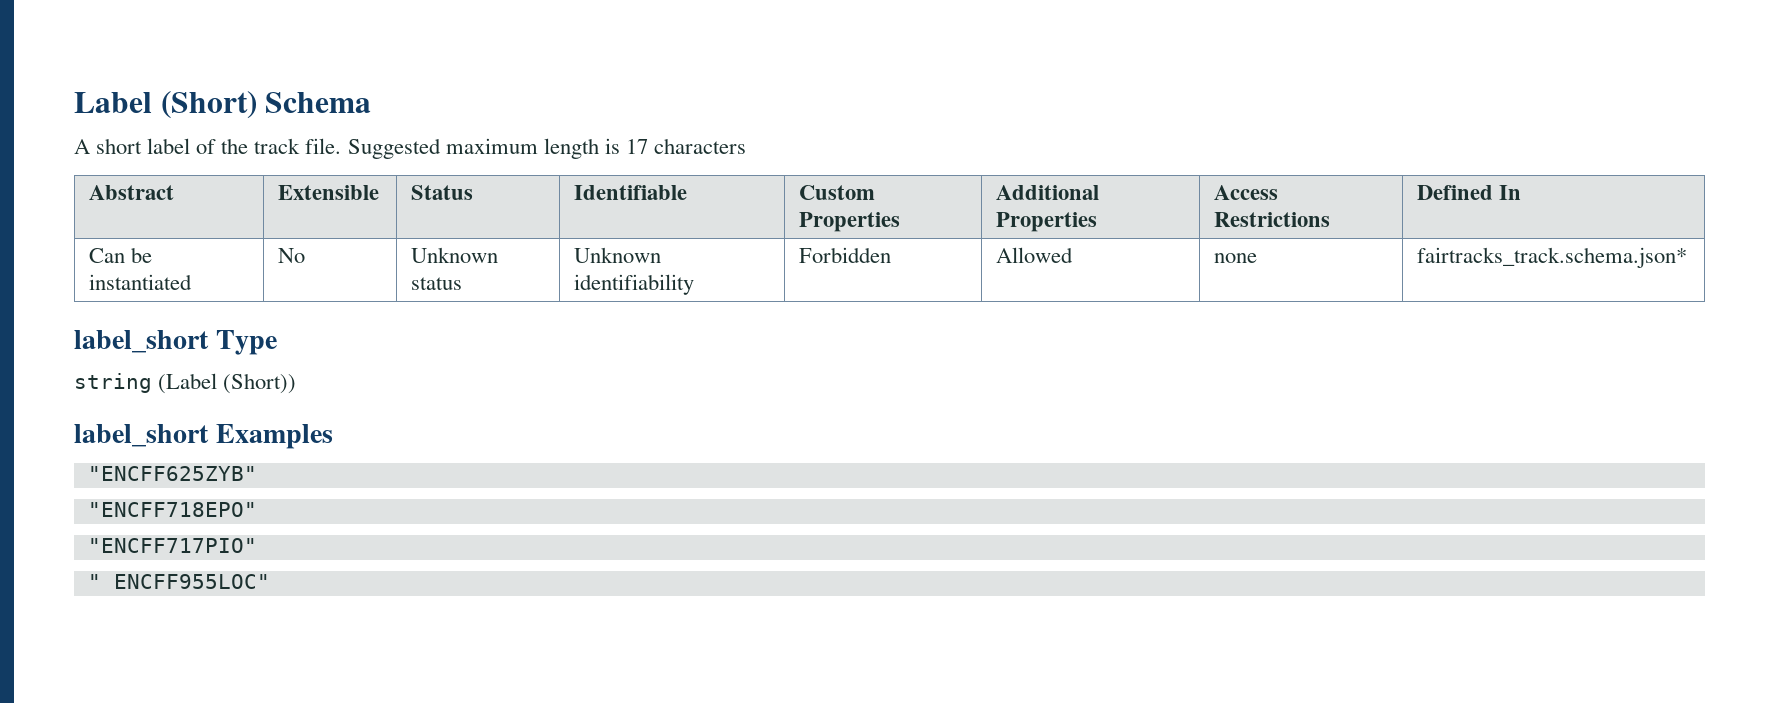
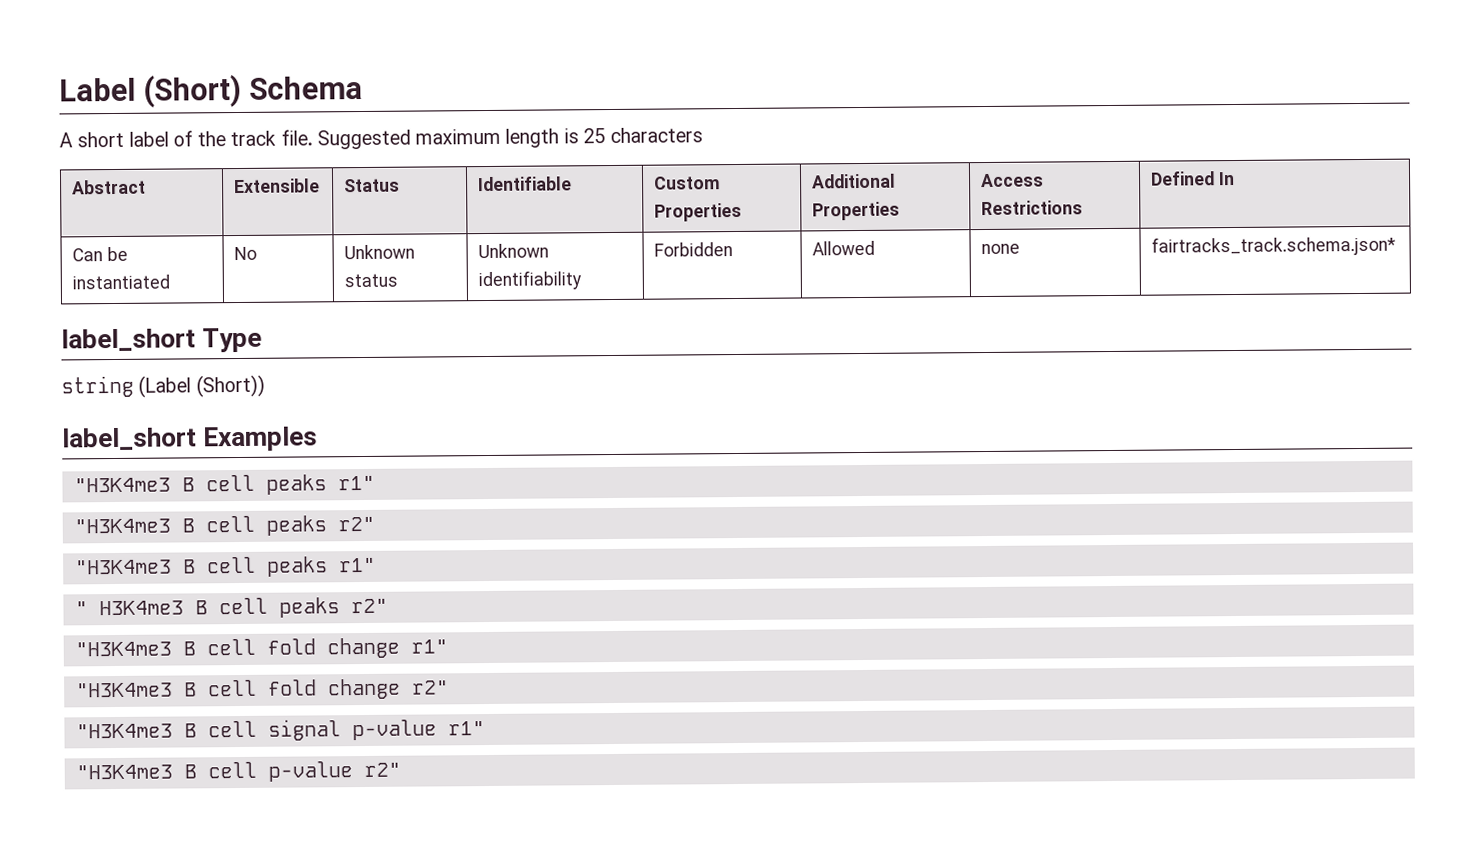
- Suggested maximum length is 17 characters
+ Suggested maximum length is 25 characters
  label_short Examples
- "ENCFF625ZYB"
- "ENCFF718EPO"
- "ENCFF717PIO"
- " ENCFF955LOC"
+ "H3K4me3 B cell peaks r1"
+ "H3K4me3 B cell peaks r2"
+ "H3K4me3 B cell peaks r1"
+ " H3K4me3 B cell peaks r2"
+ "H3K4me3 B cell fold change r1"
+ "H3K4me3 B cell fold change r2"
+ "H3K4me3 B cell signal p-value r1"
+ "H3K4me3 B cell p-value r2"

